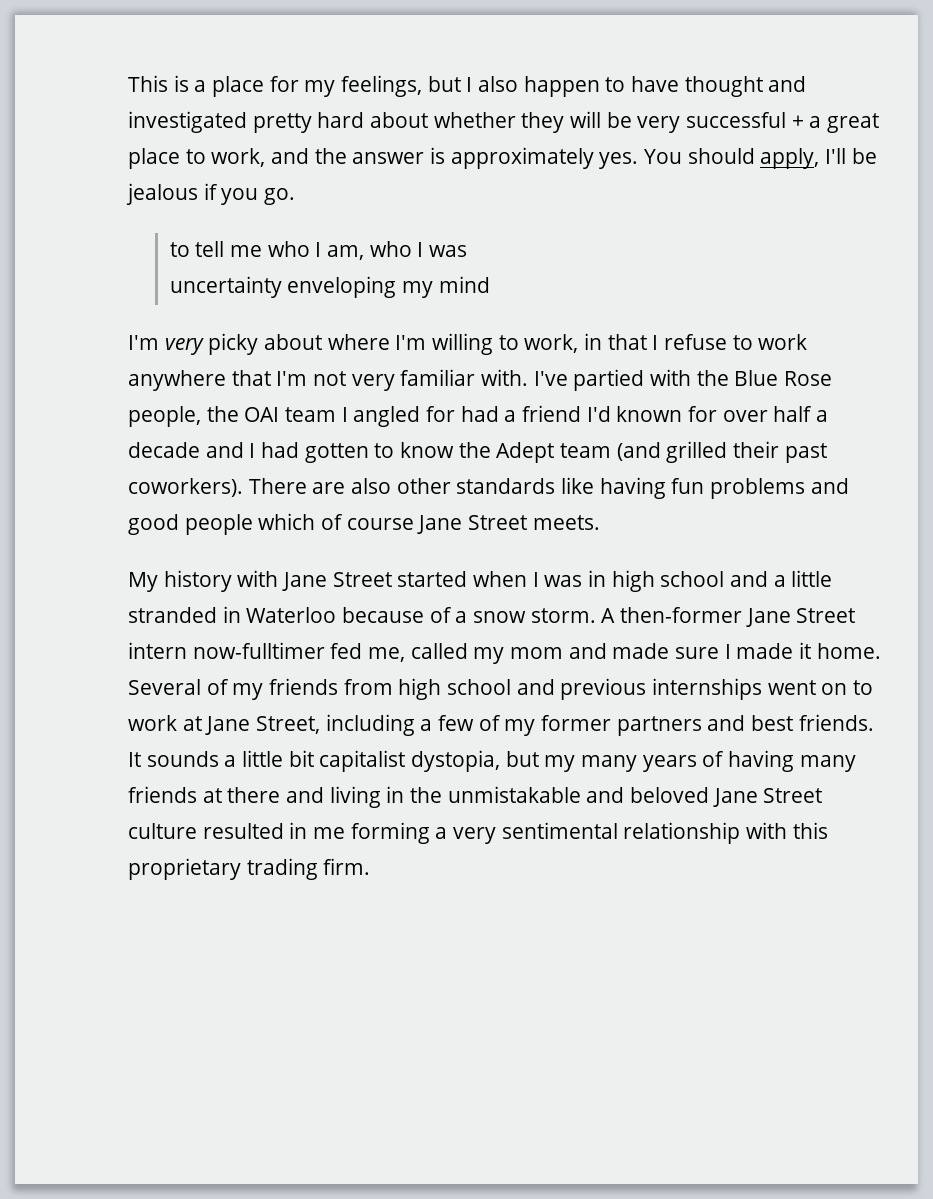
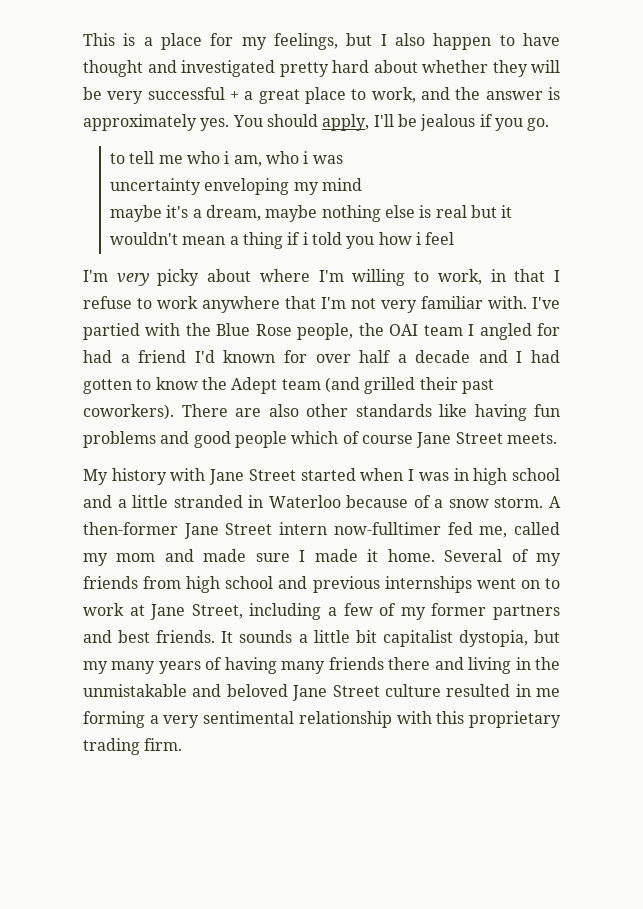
- to tell me who I am, who I was
+ to tell me who i am, who i was
+ maybe it's a dream, maybe nothing else is real but it wouldn't mean a thing if i told you how i feel
- It sounds a little bit capitalist dystopia, but my many years of having many friends at there and living in the unmistakable and beloved Jane Street culture resulted in me forming a very sentimental relationship with this proprietary trading firm.
+ It sounds a little bit capitalist dystopia, but my many years of having many friends there and living in the unmistakable and beloved Jane Street culture resulted in me forming a very sentimental relationship with this proprietary trading firm.

